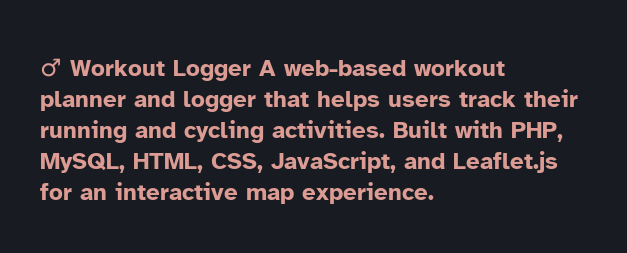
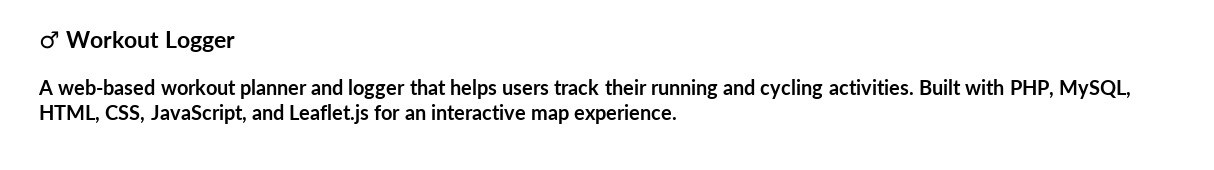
- ♂ Workout Logger A web-based workout planner and logger that helps users track their running and cycling activities.
+ ♂ Workout Logger
+ A web-based workout planner and logger that helps users track their running and cycling activities.

